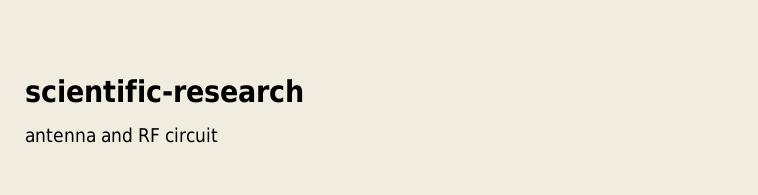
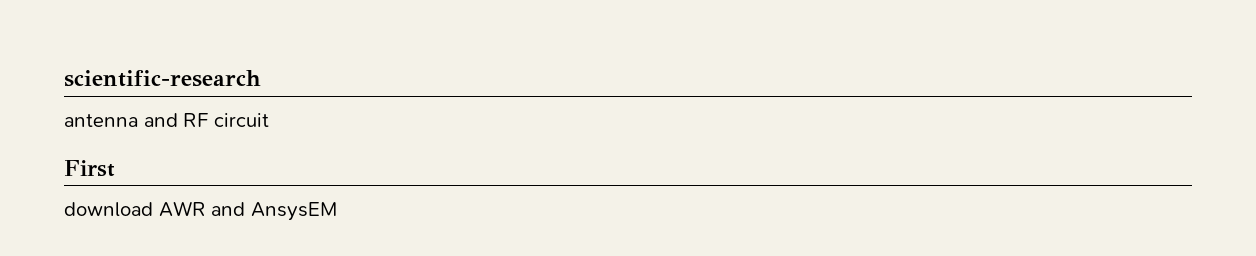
+ First
+ download AWR and AnsysEM

